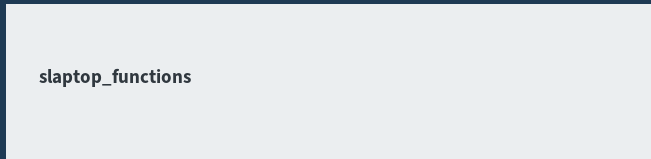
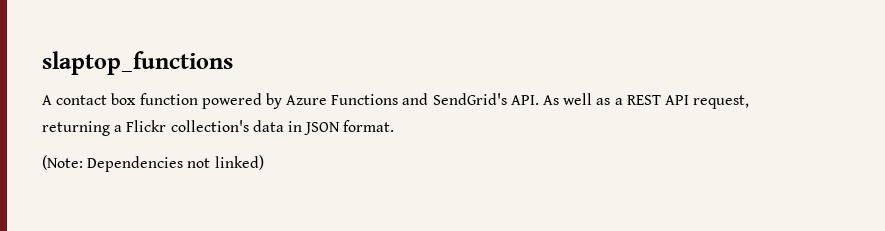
+ A contact box function powered by Azure Functions and SendGrid's API. As well as a REST API request, returning a Flickr collection's data in JSON format.
+ (Note: Dependencies not linked)

